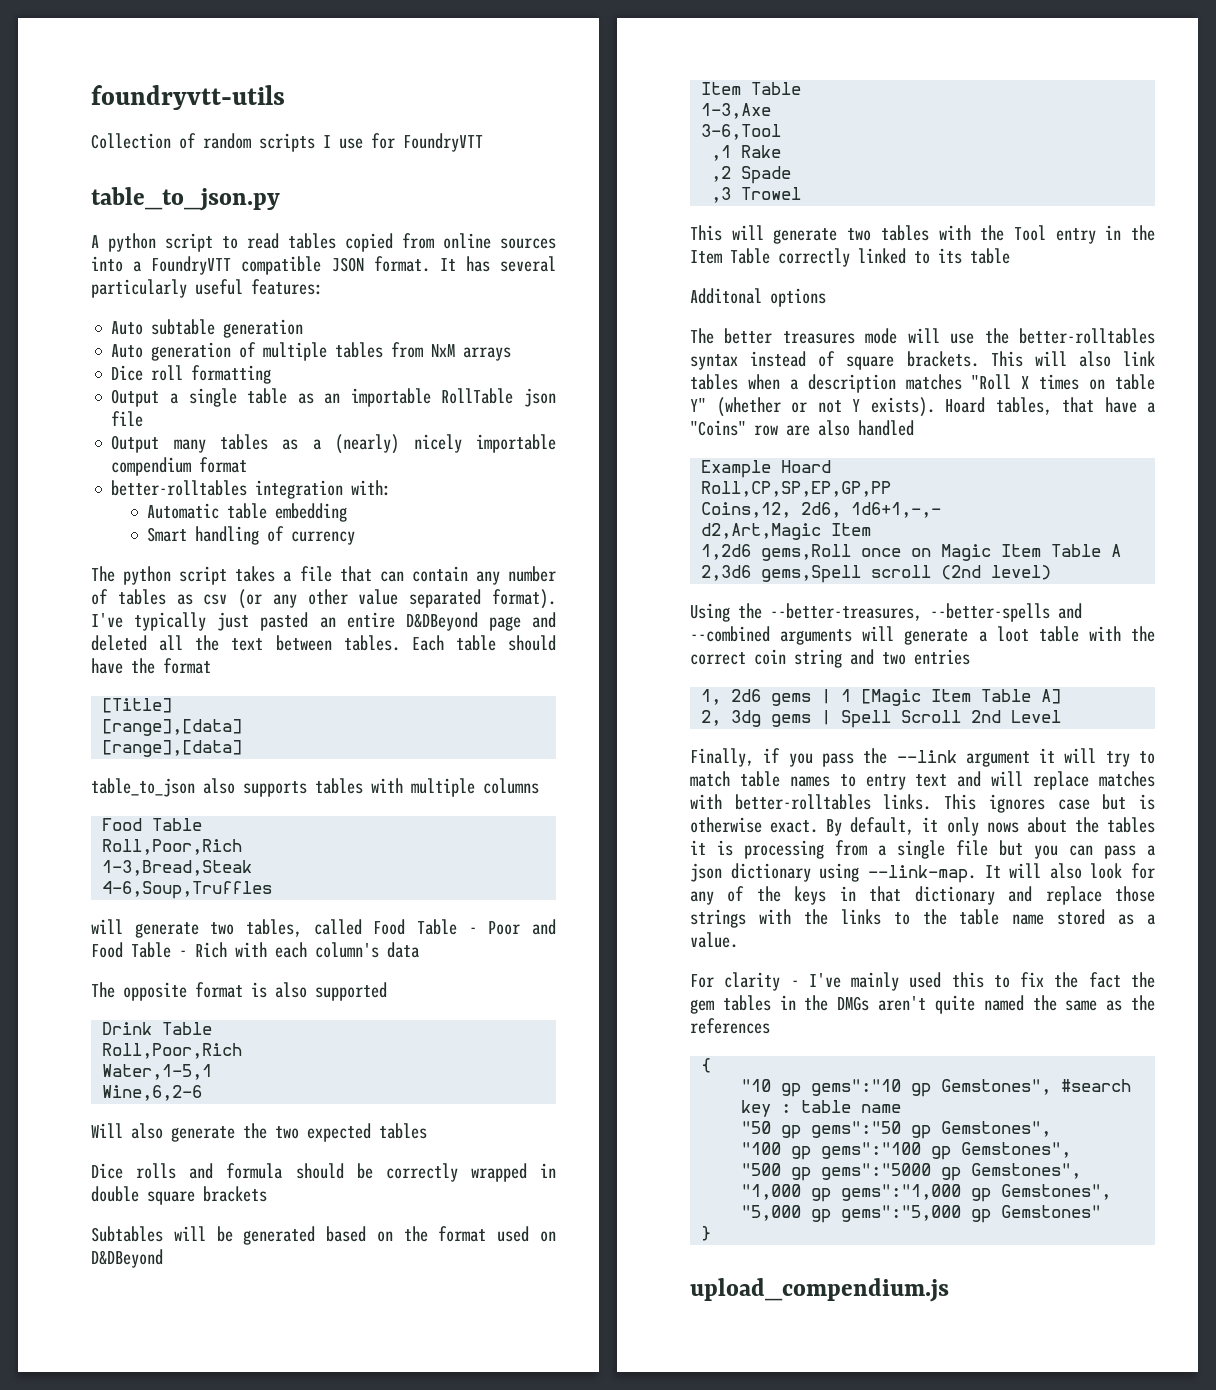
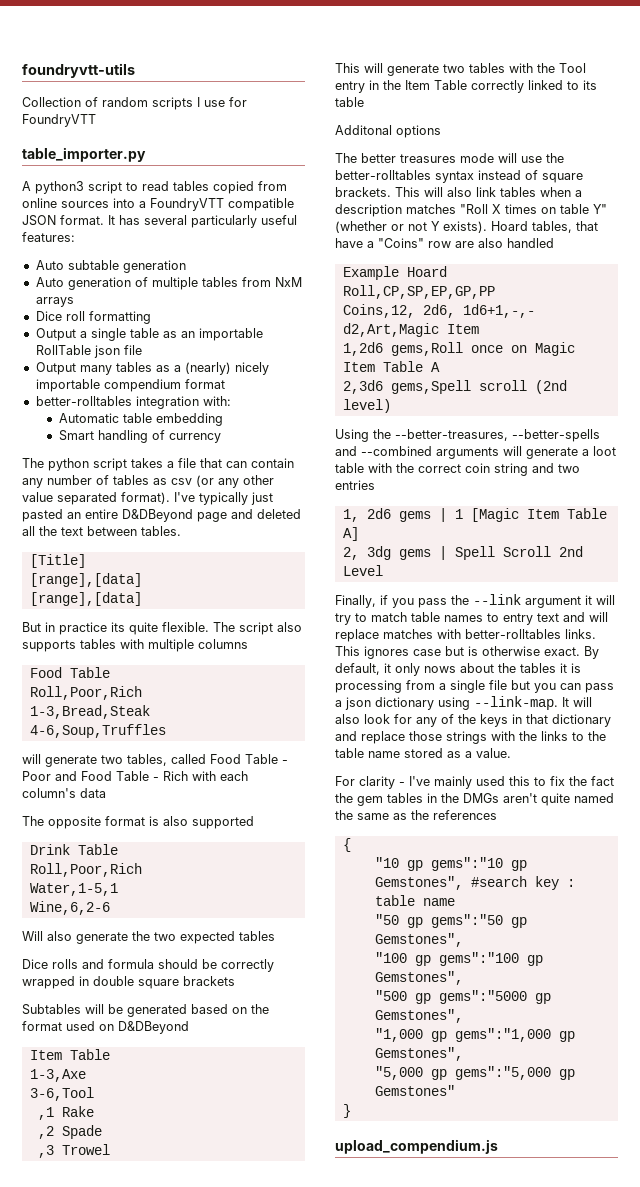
- table_to_json.py
- A python script to read tables copied from online sources into a FoundryVTT compatible JSON format.
+ table_importer.py
+ A python3 script to read tables copied from online sources into a FoundryVTT compatible JSON format.
- I've typically just pasted an entire D&DBeyond page and deleted all the text between tables. Each table should have the format
+ I've typically just pasted an entire D&DBeyond page and deleted all the text between tables.
  [Title]
  [range],[data]
  [range],[data]
- table_to_json also supports tables with multiple columns
+ But in practice its quite flexible. The script also supports tables with multiple columns

